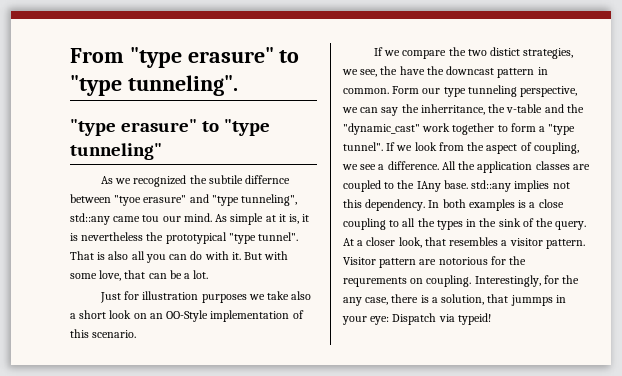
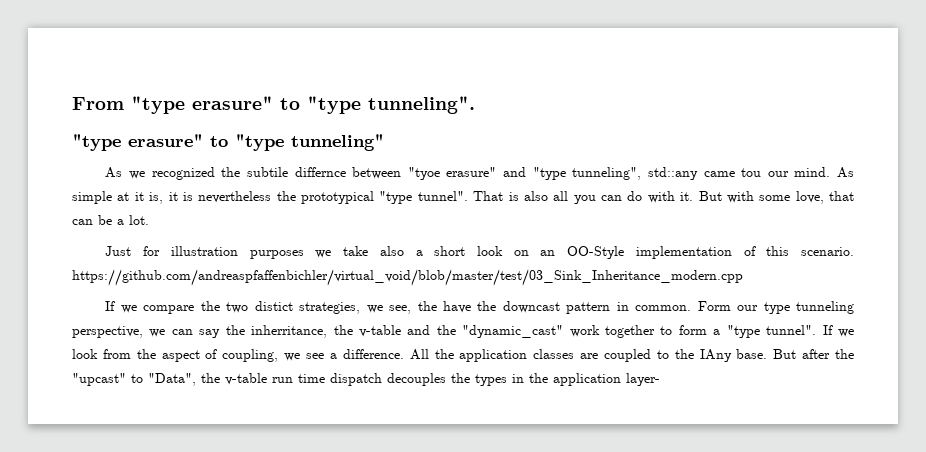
- Just for illustration purposes we take also a short look on an OO-Style implementation of this scenario.
+ Just for illustration purposes we take also a short look on an OO-Style implementation of this scenario. https://github.com/andreaspfaffenbichler/virtual_void/blob/master/test/03_Sink_Inheritance_modern.cpp
- All the application classes are coupled to the IAny base. std::any implies not this dependency. In both examples is a close coupling to all the types in the sink of the query. At a closer look, that resembles a visitor pattern. Visitor pattern are notorious for the requrements on coupling. Interestingly, for the any case, there is a solution, that jummps in your eye: Dispatch via typeid!
+ All the application classes are coupled to the IAny base. But after the "upcast" to "Data", the v-table run time dispatch decouples the types in the application layer-

